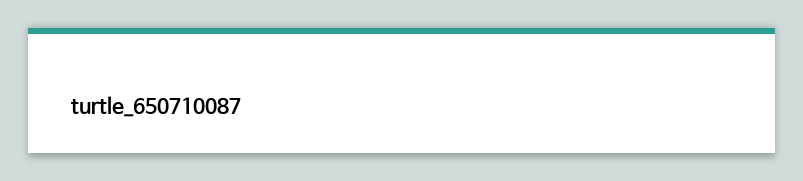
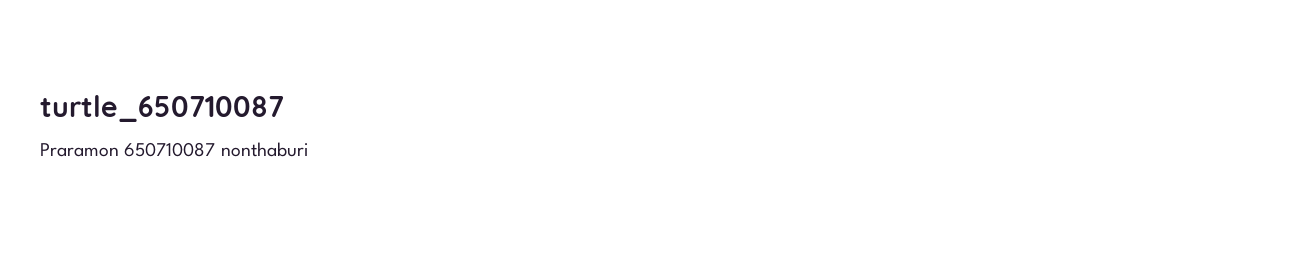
+ Praramon 650710087 nonthaburi

